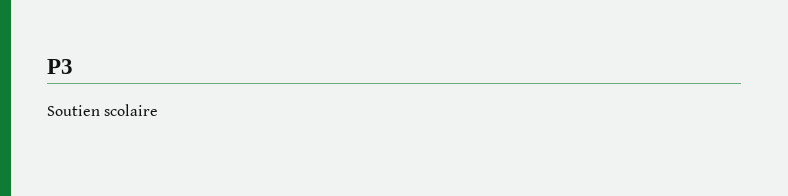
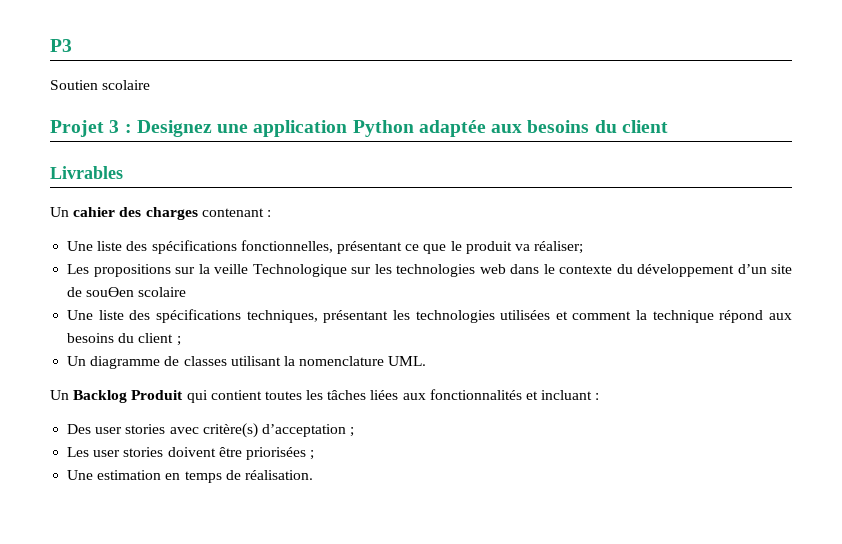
+ Projet 3 : Designez une application Python adaptée aux besoins du client
+ Livrables
+ Un cahier des charges contenant :
+ Une liste des spécifications fonctionnelles, présentant ce que le produit va réaliser;
+ Les propositions sur la veille Technologique sur les technologies web dans le contexte du développement d’un site de souƟen scolaire
+ Une liste des spécifications techniques, présentant les technologies utilisées et comment la technique répond aux besoins du client ;
+ Un diagramme de classes utilisant la nomenclature UML.
+ Un Backlog Produit qui contient toutes les tâches liées aux fonctionnalités et incluant :
+ Des user stories avec critère(s) d’acceptation ;
+ Les user stories doivent être priorisées ;
+ Une estimation en temps de réalisation.

